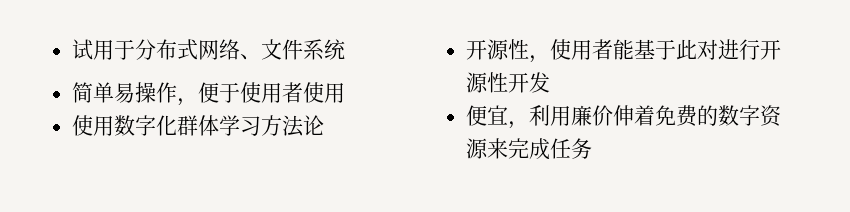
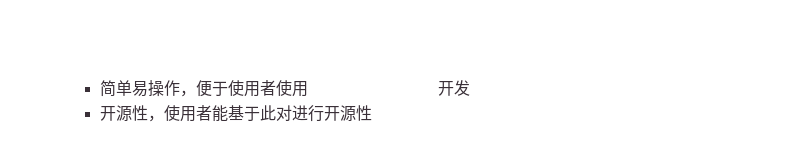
- 试用于分布式网络、文件系统
- 使用数字化群体学习方法论
- 便宜，利用廉价伸着免费的数字资源来完成任务

